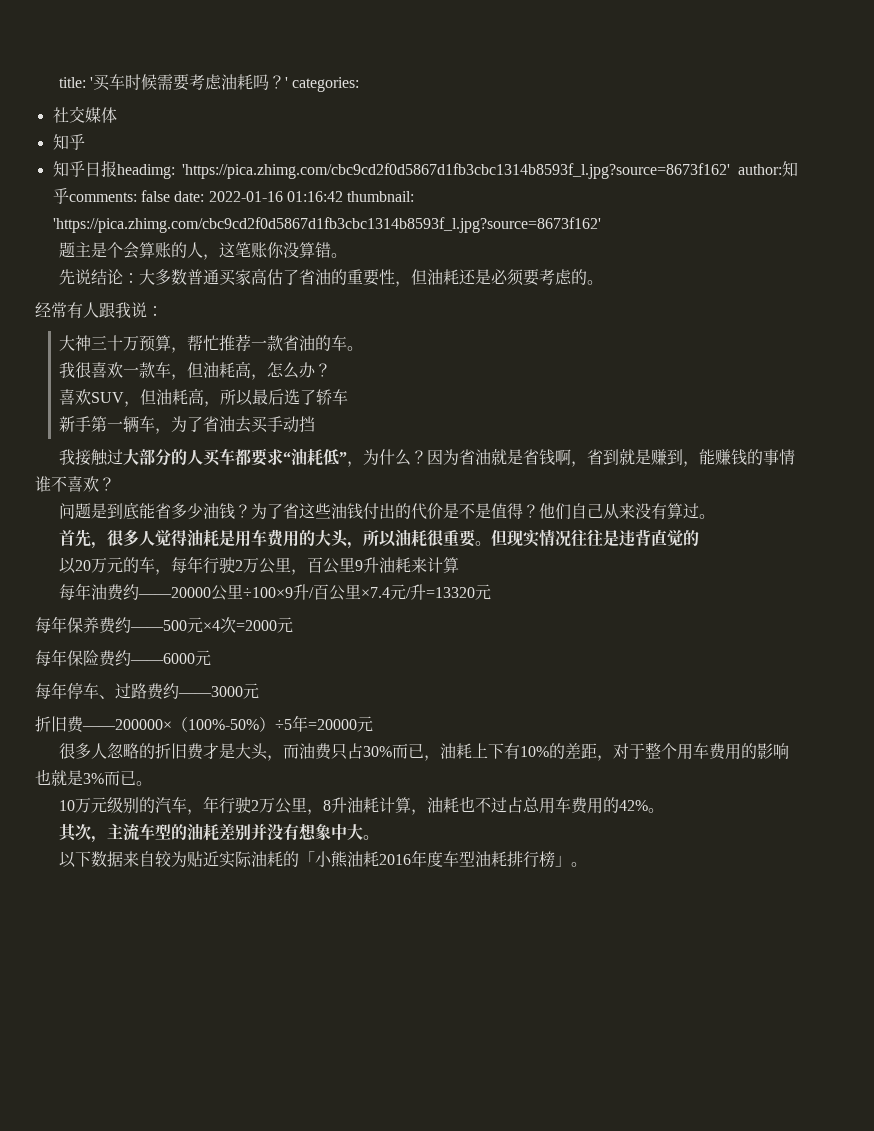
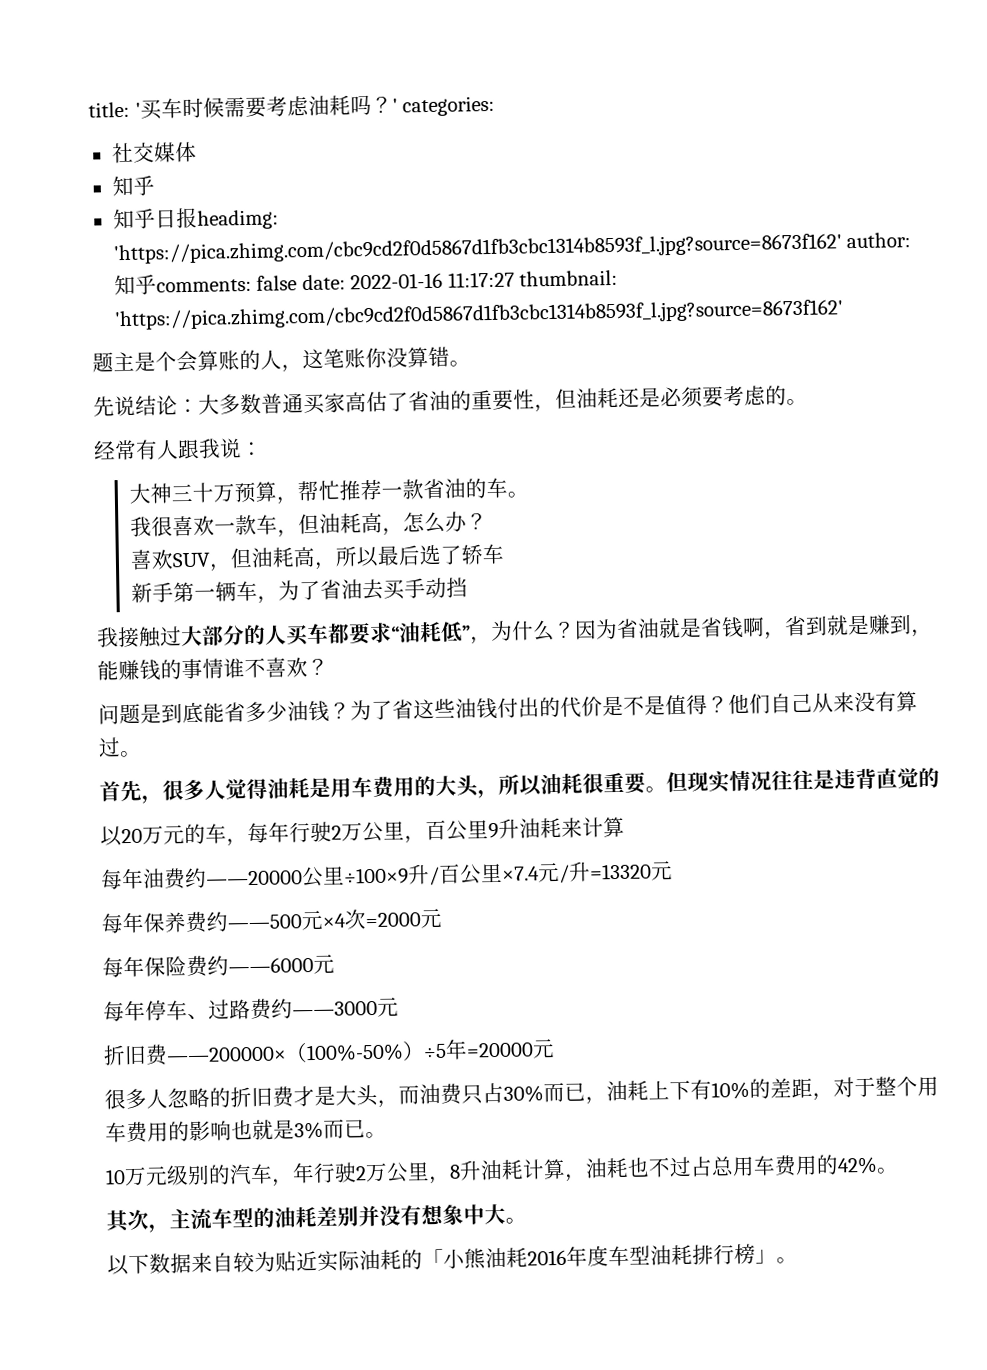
- 知乎日报headimg: 'https://pica.zhimg.com/cbc9cd2f0d5867d1fb3cbc1314b8593f_l.jpg?source=8673f162' author:知乎comments: false date: 2022-01-16 01:16:42 thumbnail: 'https://pica.zhimg.com/cbc9cd2f0d5867d1fb3cbc1314b8593f_l.jpg?source=8673f162'
+ 知乎日报headimg: 'https://pica.zhimg.com/cbc9cd2f0d5867d1fb3cbc1314b8593f_l.jpg?source=8673f162' author:知乎comments: false date: 2022-01-16 11:17:27 thumbnail: 'https://pica.zhimg.com/cbc9cd2f0d5867d1fb3cbc1314b8593f_l.jpg?source=8673f162'

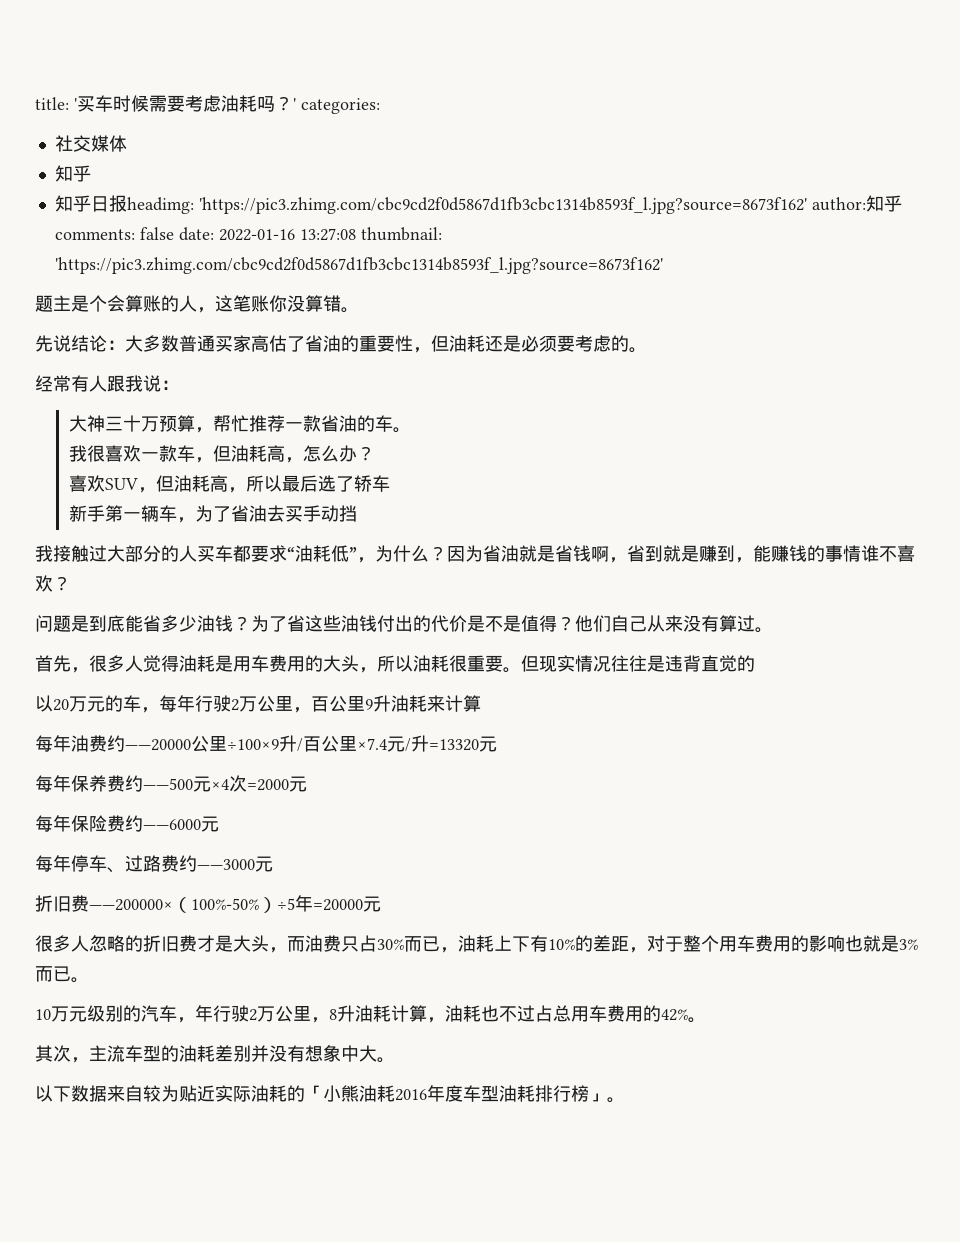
- 知乎日报headimg: 'https://pica.zhimg.com/cbc9cd2f0d5867d1fb3cbc1314b8593f_l.jpg?source=8673f162' author:知乎comments: false date: 2022-01-16 11:17:27 thumbnail: 'https://pica.zhimg.com/cbc9cd2f0d5867d1fb3cbc1314b8593f_l.jpg?source=8673f162'
+ 知乎日报headimg: 'https://pic3.zhimg.com/cbc9cd2f0d5867d1fb3cbc1314b8593f_l.jpg?source=8673f162' author:知乎comments: false date: 2022-01-16 13:27:08 thumbnail: 'https://pic3.zhimg.com/cbc9cd2f0d5867d1fb3cbc1314b8593f_l.jpg?source=8673f162'

